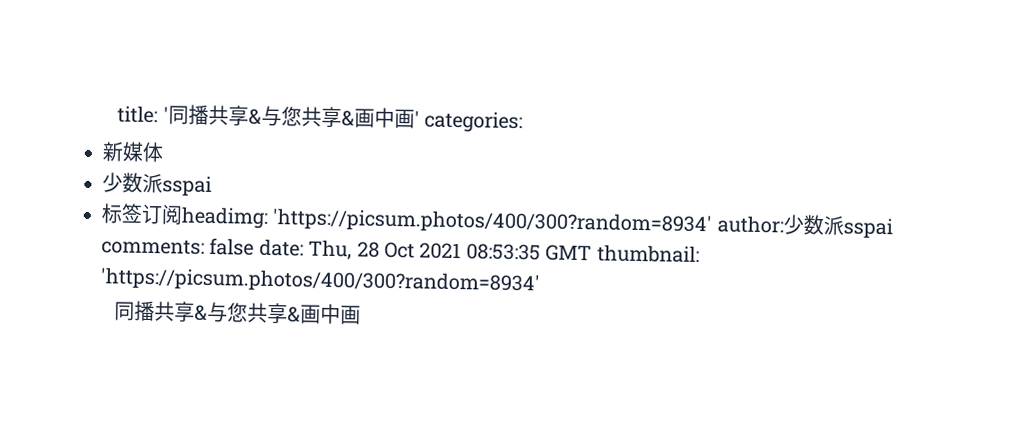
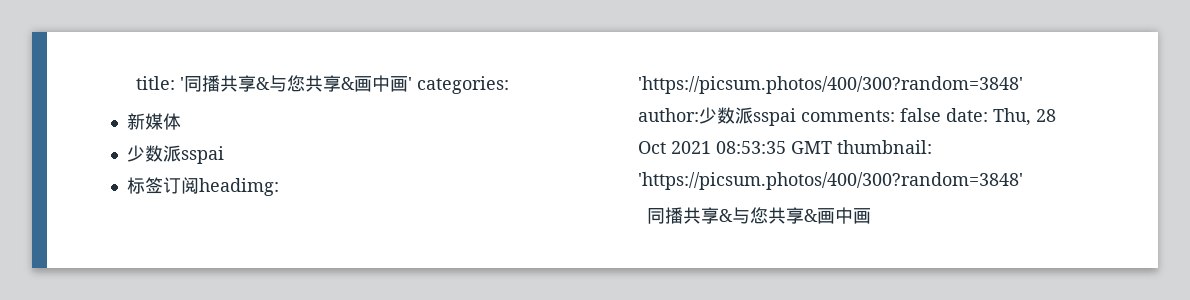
- 标签订阅headimg: 'https://picsum.photos/400/300?random=8934' author:少数派sspai comments: false date: Thu, 28 Oct 2021 08:53:35 GMT thumbnail: 'https://picsum.photos/400/300?random=8934'
+ 标签订阅headimg: 'https://picsum.photos/400/300?random=3848' author:少数派sspai comments: false date: Thu, 28 Oct 2021 08:53:35 GMT thumbnail: 'https://picsum.photos/400/300?random=3848'

